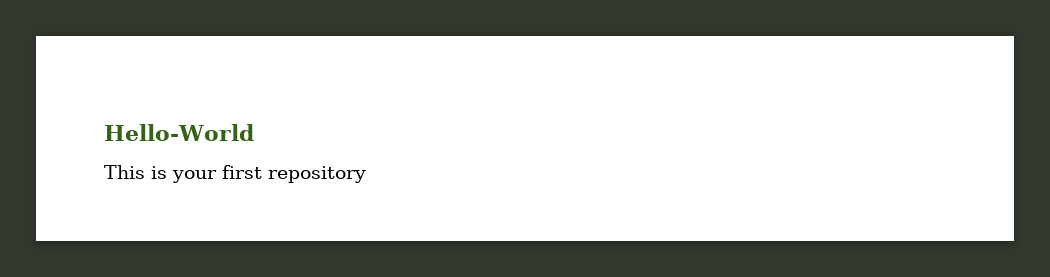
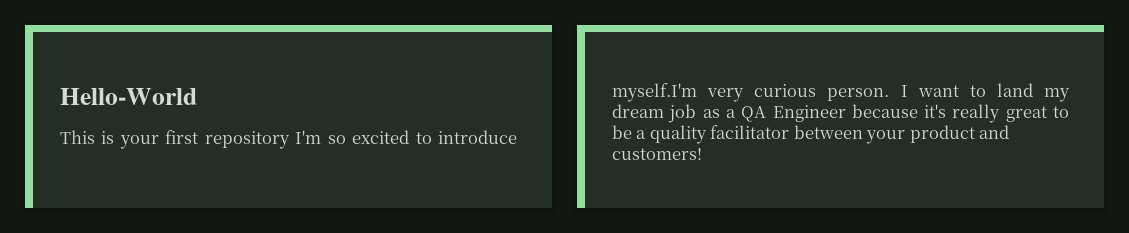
- This is your first repository
+ This is your first repository I'm so excited to introduce myself.I'm very curious person. I want to land my dream job as a QA Engineer because it's really great to be a quality facilitator between your product and customers!

